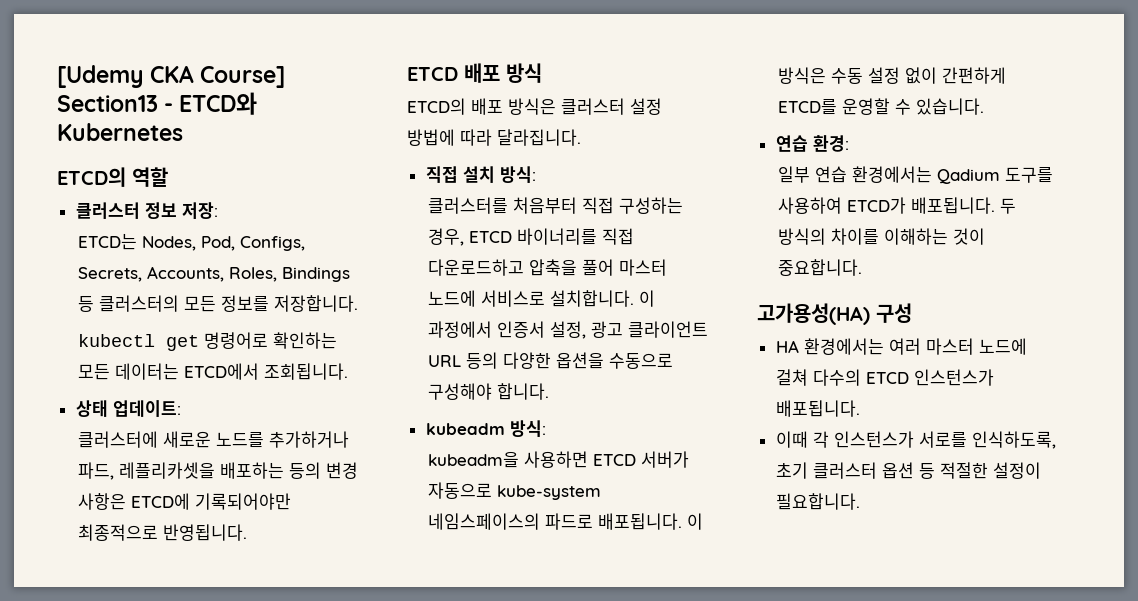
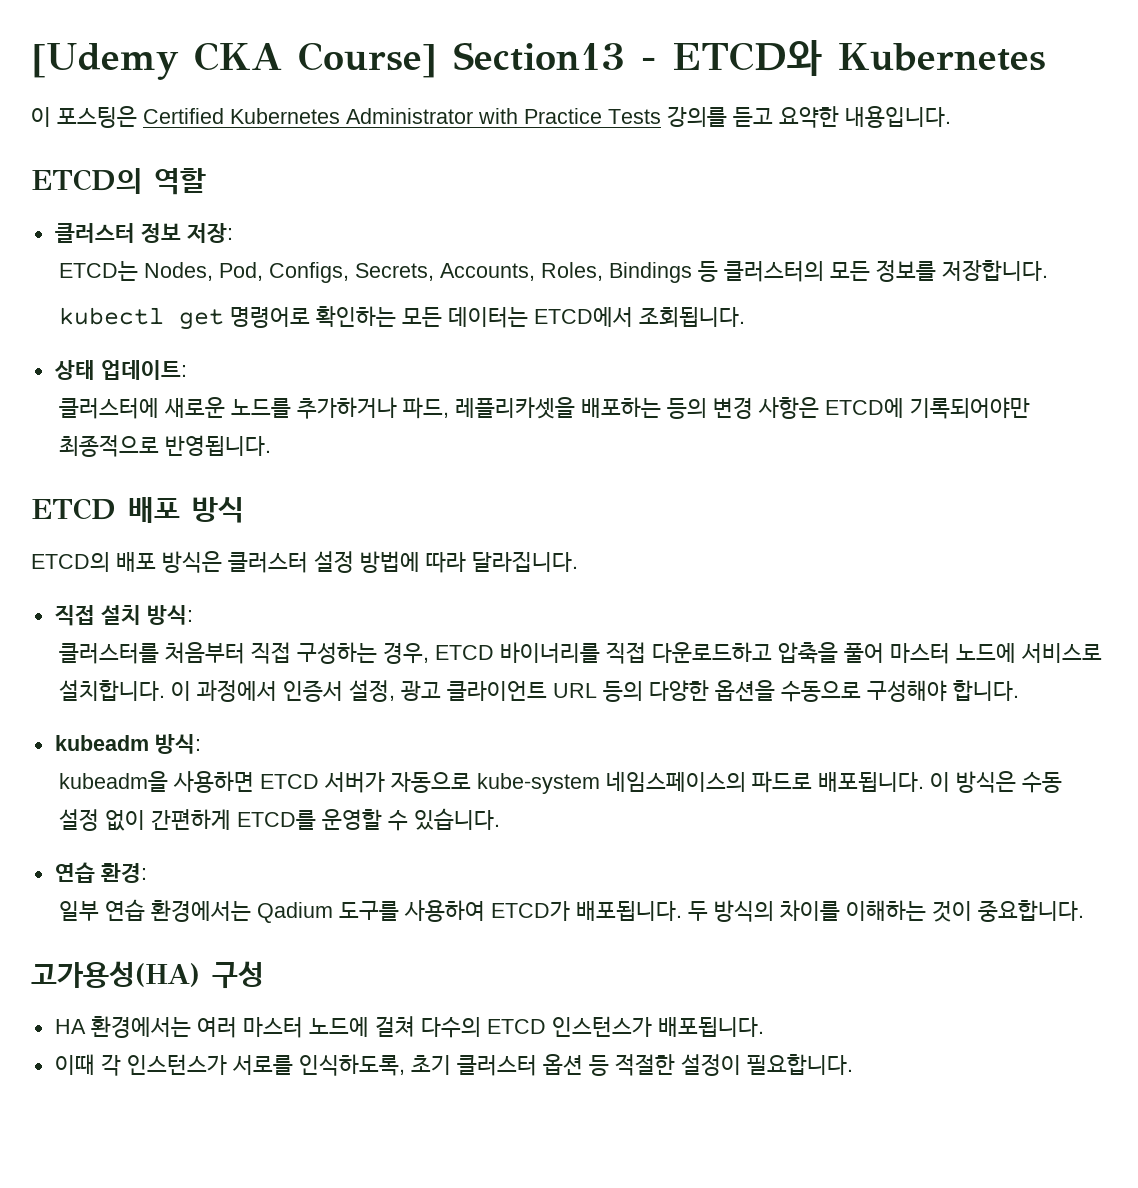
+ 이 포스팅은 Certified Kubernetes Administrator with Practice Tests 강의를 듣고 요약한 내용입니다.

